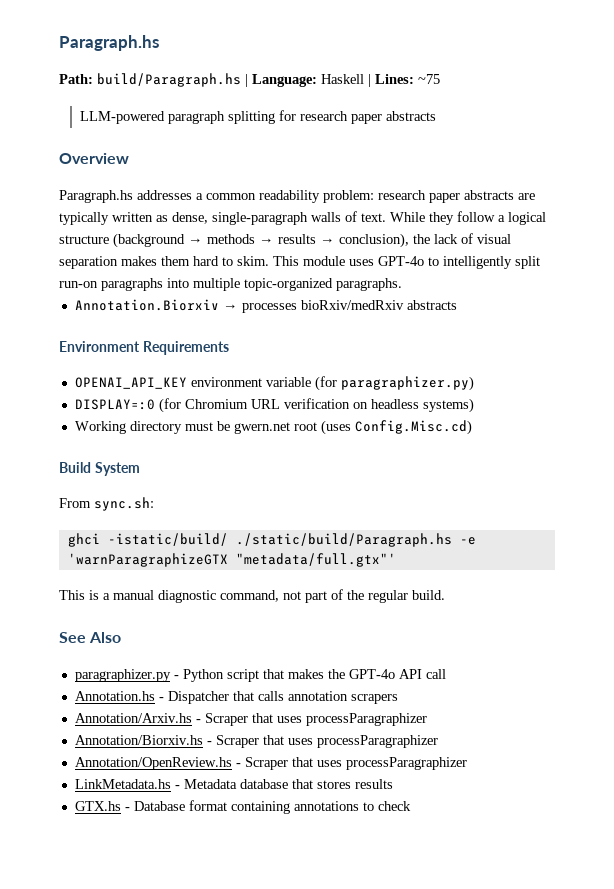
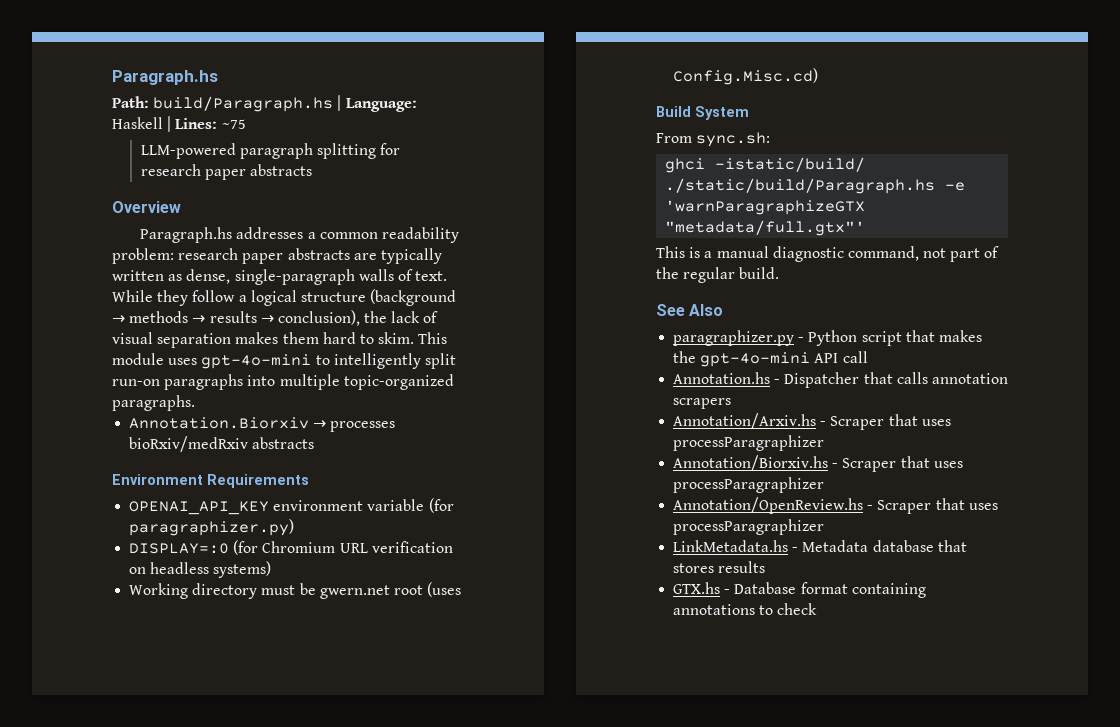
- This module uses GPT-4o to intelligently split run-on paragraphs into multiple topic-organized paragraphs.
+ This module uses gpt-4o-mini to intelligently split run-on paragraphs into multiple topic-organized paragraphs.
- paragraphizer.py - Python script that makes the GPT-4o API call
+ paragraphizer.py - Python script that makes the gpt-4o-mini API call

